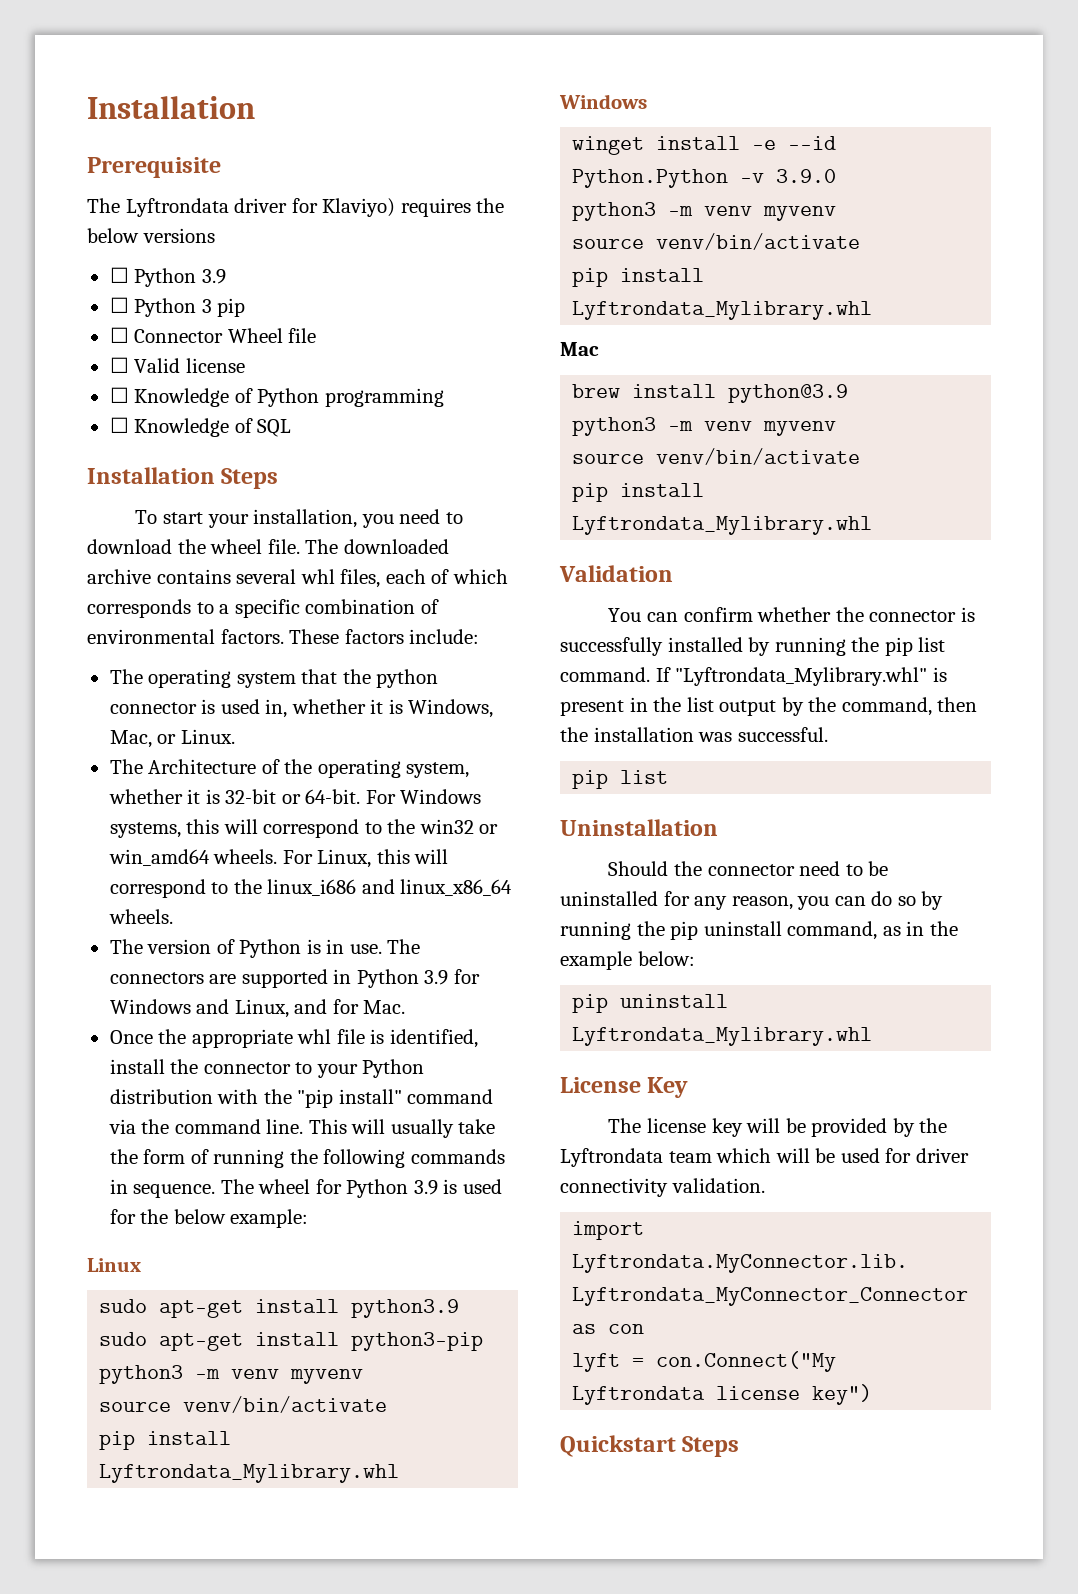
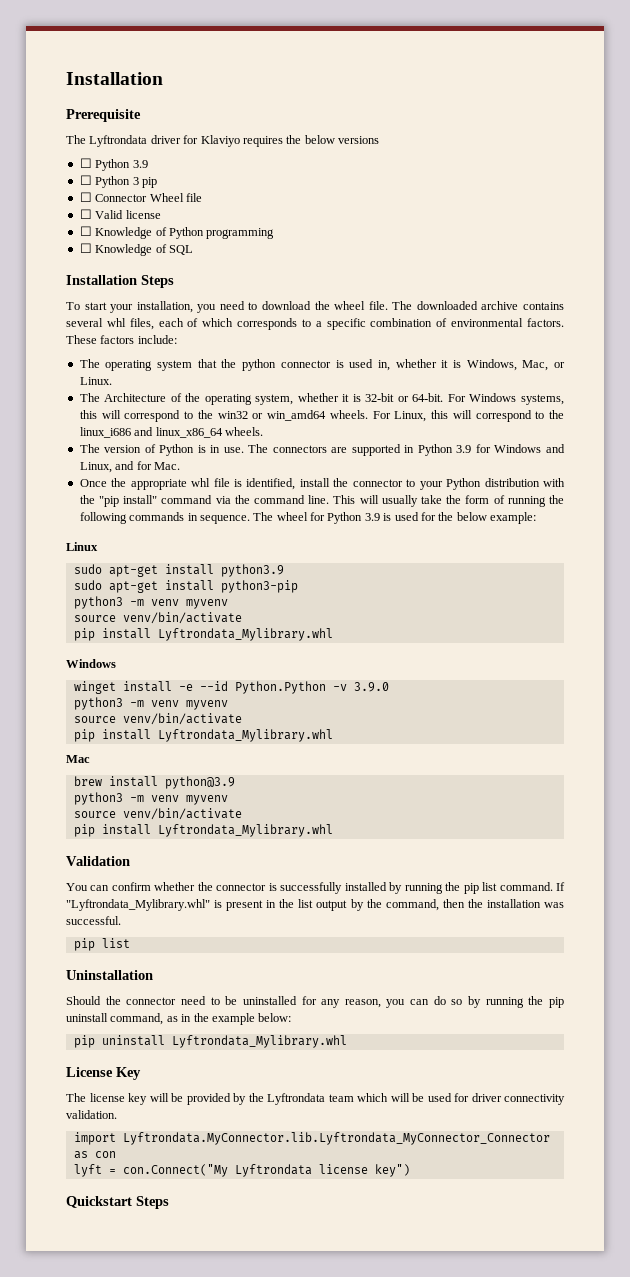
- The Lyftrondata driver for Klaviyo) requires the below versions
+ The Lyftrondata driver for Klaviyo requires the below versions

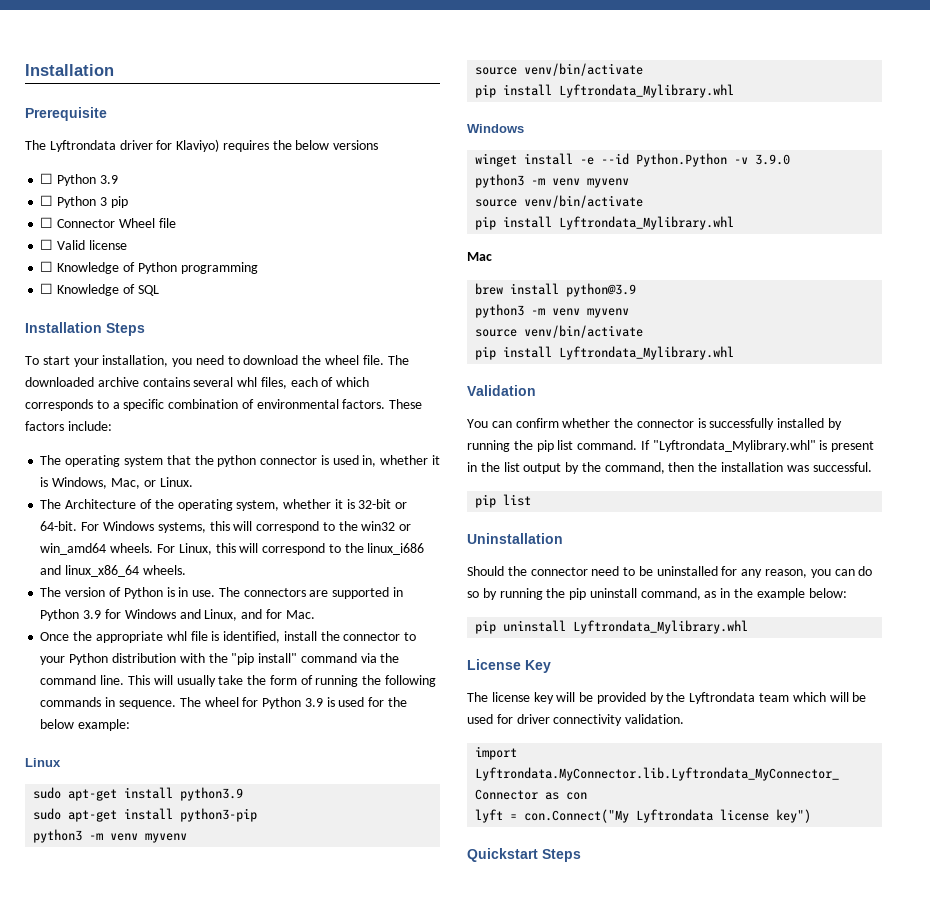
- The Lyftrondata driver for Klaviyo requires the below versions
+ The Lyftrondata driver for Klaviyo) requires the below versions

